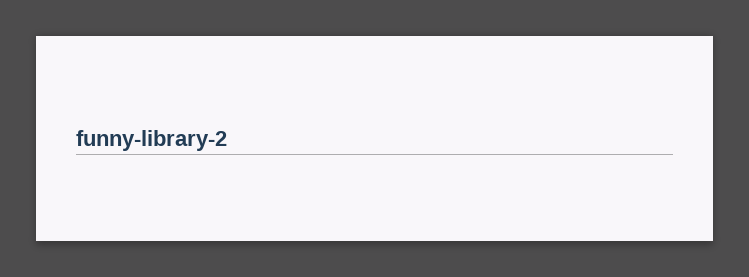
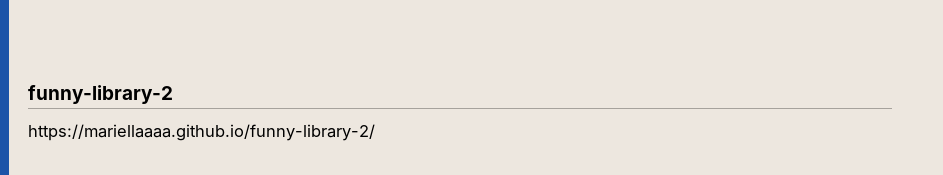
+ https://mariellaaaa.github.io/funny-library-2/

